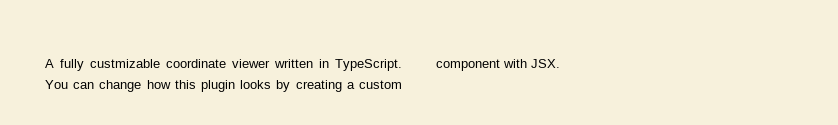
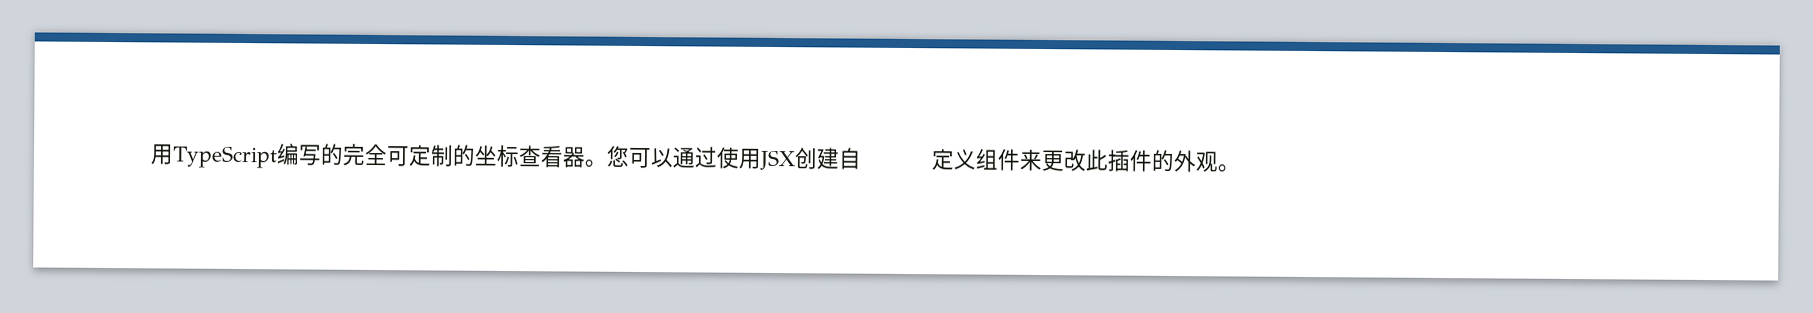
- A fully custmizable coordinate viewer written in TypeScript. You can change how this plugin looks by creating a custom component with JSX.
+ 用TypeScript编写的完全可定制的坐标查看器。您可以通过使用JSX创建自定义组件来更改此插件的外观。

